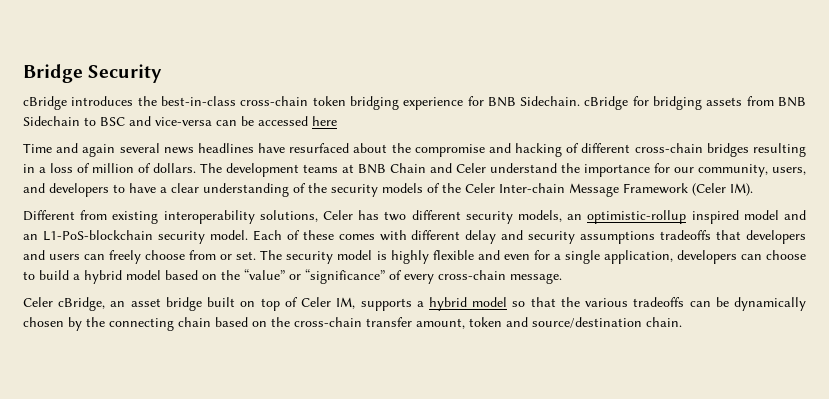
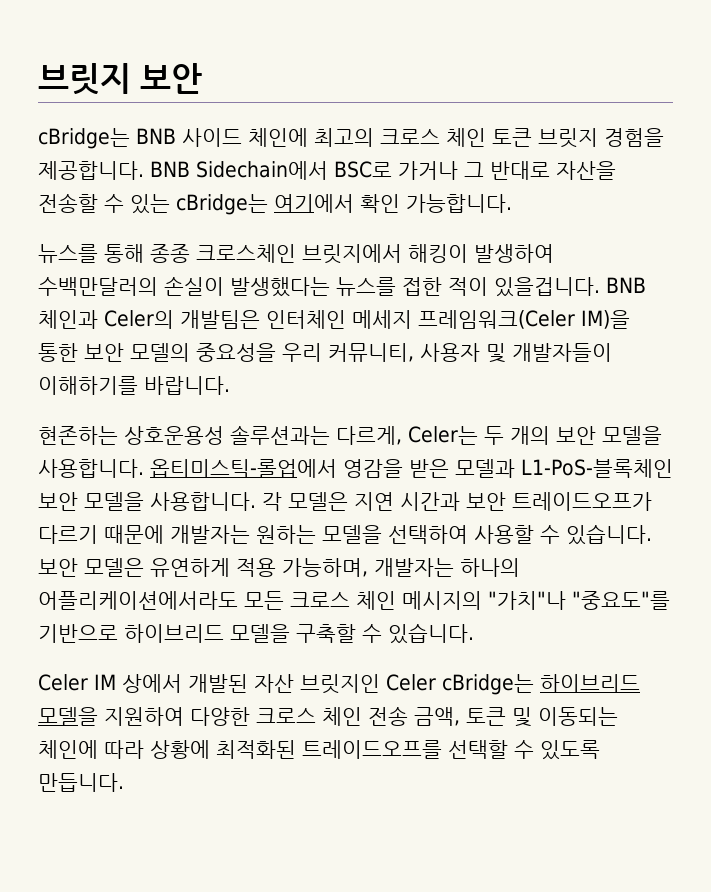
- Bridge Security
- cBridge introduces the best-in-class cross-chain token bridging experience for BNB Sidechain. cBridge for bridging assets from BNB Sidechain to BSC and vice-versa can be accessed here
- Time and again several news headlines have resurfaced about the compromise and hacking of different cross-chain bridges resulting in a loss of million of dollars. The development teams at BNB Chain and Celer understand the importance for our community, users, and developers to have a clear understanding of the security models of the Celer Inter-chain Message Framework (Celer IM).
- Different from existing interoperability solutions, Celer has two different security models, an optimistic-rollup inspired model and an L1-PoS-blockchain security model. Each of these comes with different delay and security assumptions tradeoffs that developers and users can freely choose from or set. The security model is highly flexible and even for a single application, developers can choose to build a hybrid model based on the “value” or “significance” of every cross-chain message.
- Celer cBridge, an asset bridge built on top of Celer IM, supports a hybrid model so that the various tradeoffs can be dynamically chosen by the connecting chain based on the cross-chain transfer amount, token and source/destination chain.
+ 브릿지 보안
+ cBridge는 BNB 사이드 체인에 최고의 크로스 체인 토큰 브릿지 경험을 제공합니다. BNB Sidechain에서 BSC로 가거나 그 반대로 자산을 전송할 수 있는 cBridge는 여기에서 확인 가능합니다.
+ 뉴스를 통해 종종 크로스체인 브릿지에서 해킹이 발생하여 수백만달러의 손실이 발생했다는 뉴스를 접한 적이 있을겁니다. BNB 체인과 Celer의 개발팀은 인터체인 메세지 프레임워크(Celer IM)을 통한 보안 모델의 중요성을 우리 커뮤니티, 사용자 및 개발자들이 이해하기를 바랍니다.
+ 현존하는 상호운용성 솔루션과는 다르게, Celer는 두 개의 보안 모델을 사용합니다. 옵티미스틱-롤업에서 영감을 받은 모델과 L1-PoS-블록체인 보안 모델을 사용합니다. 각 모델은 지연 시간과 보안 트레이드오프가 다르기 때문에 개발자는 원하는 모델을 선택하여 사용할 수 있습니다. 보안 모델은 유연하게 적용 가능하며, 개발자는 하나의 어플리케이션에서라도 모든 크로스 체인 메시지의 "가치"나 "중요도"를 기반으로 하이브리드 모델을 구축할 수 있습니다.
+ Celer IM 상에서 개발된 자산 브릿지인 Celer cBridge는 하이브리드 모델을 지원하여 다양한 크로스 체인 전송 금액, 토큰 및 이동되는 체인에 따라 상황에 최적화된 트레이드오프를 선택할 수 있도록 만듭니다.

